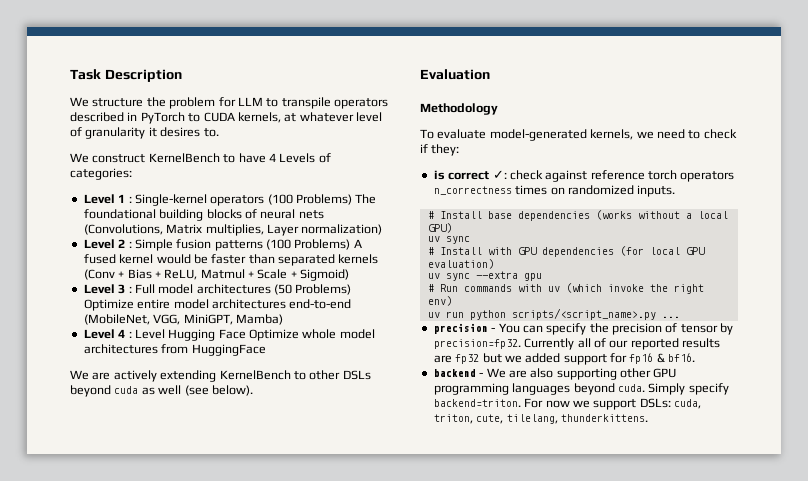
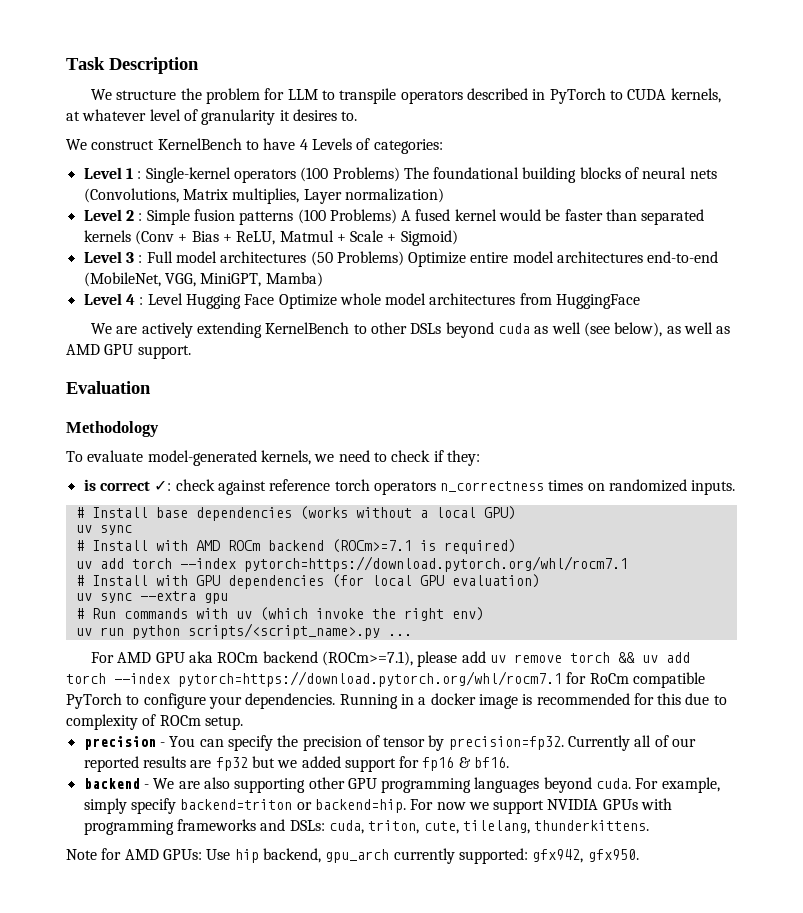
- We are actively extending KernelBench to other DSLs beyond cuda as well (see below).
+ We are actively extending KernelBench to other DSLs beyond cuda as well (see below), as well as AMD GPU support.
+ # Install with AMD ROCm backend (ROCm>=7.1 is required)
+ uv add torch --index pytorch=https://download.pytorch.org/whl/rocm7.1
+ For AMD GPU aka ROCm backend (ROCm>=7.1), please add uv remove torch && uv add torch --index pytorch=https://download.pytorch.org/whl/rocm7.1 for RoCm compatible PyTorch to configure your dependencies. Running in a docker image is recommended for this due to complexity of ROCm setup.
- Simply specify backend=triton. For now we support DSLs: cuda, triton, cute, tilelang, thunderkittens.
+ For example, simply specify backend=triton or backend=hip. For now we support NVIDIA GPUs with programming frameworks and DSLs: cuda, triton, cute, tilelang, thunderkittens.
+ Note for AMD GPUs: Use hip backend, gpu_arch currently supported: gfx942, gfx950.

